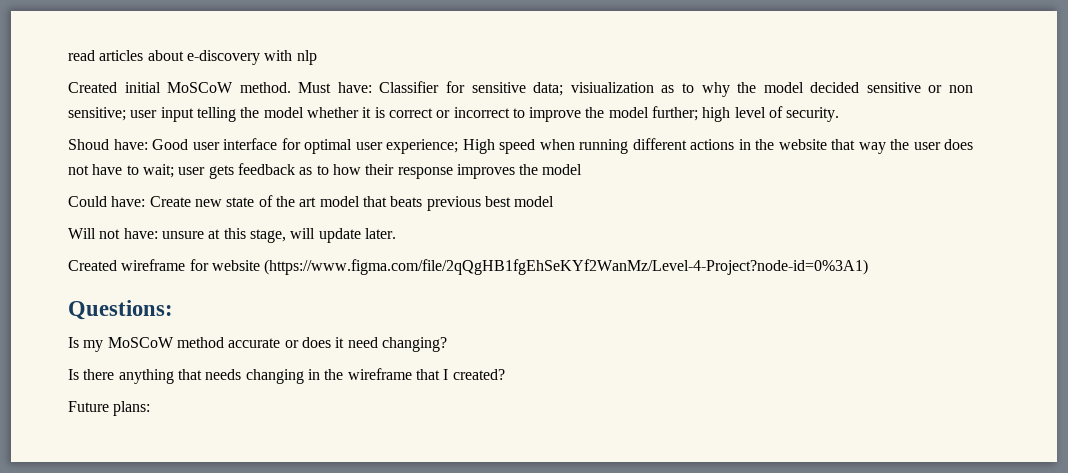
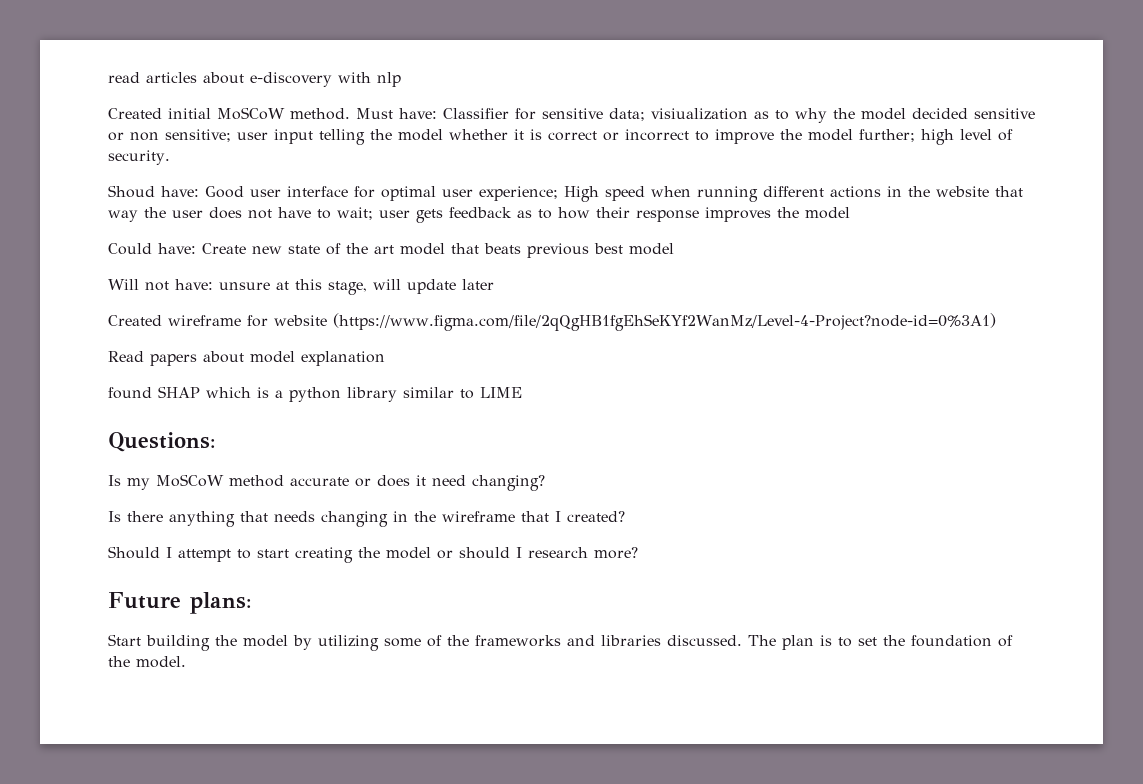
- Will not have: unsure at this stage, will update later.
+ Will not have: unsure at this stage, will update later
+ Read papers about model explanation
+ found SHAP which is a python library similar to LIME
+ Should I attempt to start creating the model or should I research more?
  Future plans:
+ Start building the model by utilizing some of the frameworks and libraries discussed. The plan is to set the foundation of the model.

